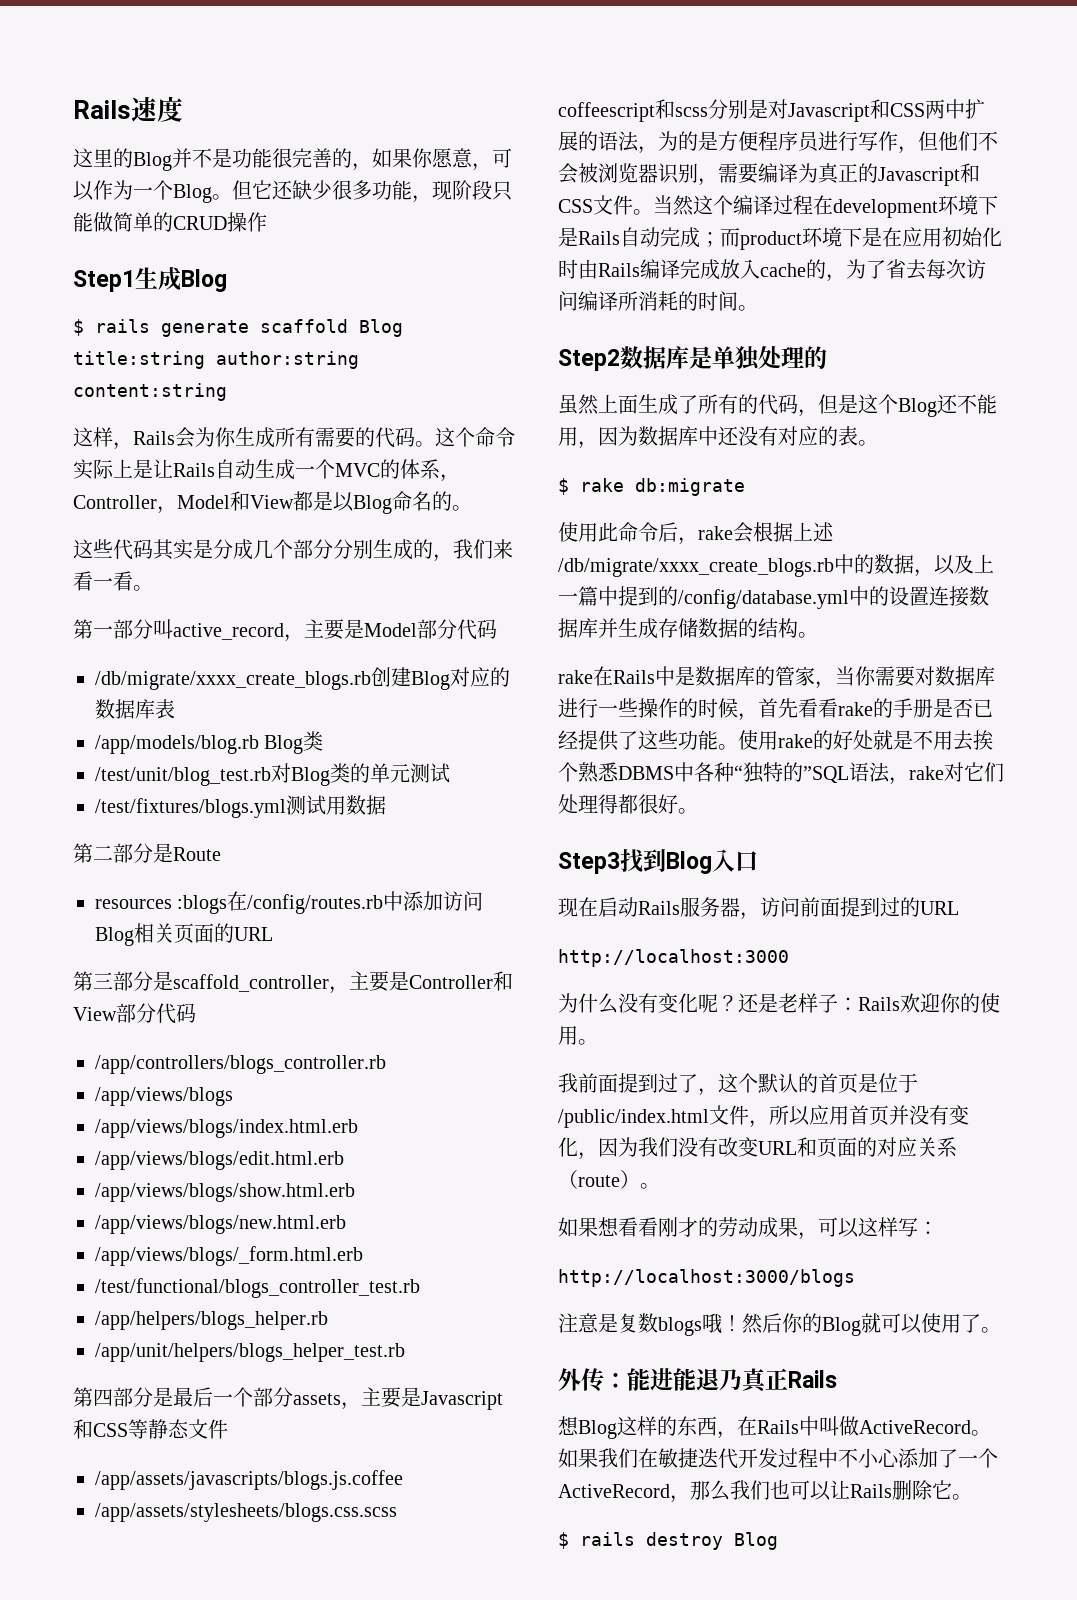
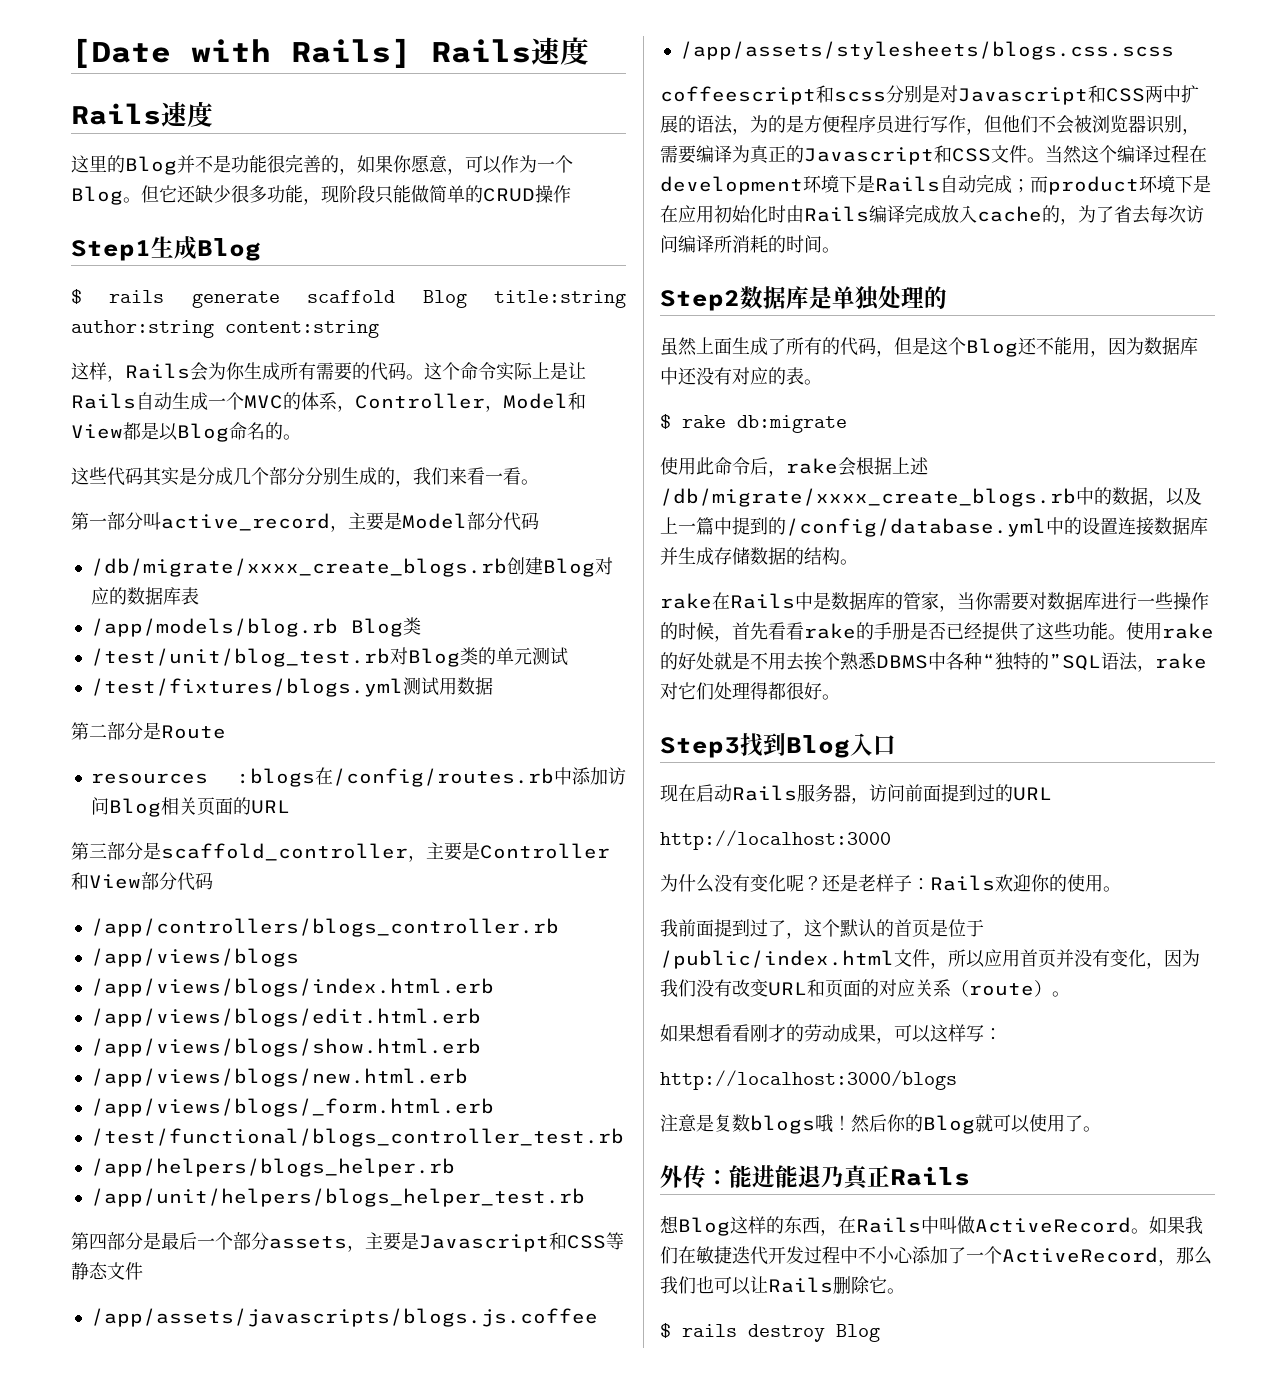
+ [Date with Rails] Rails速度

